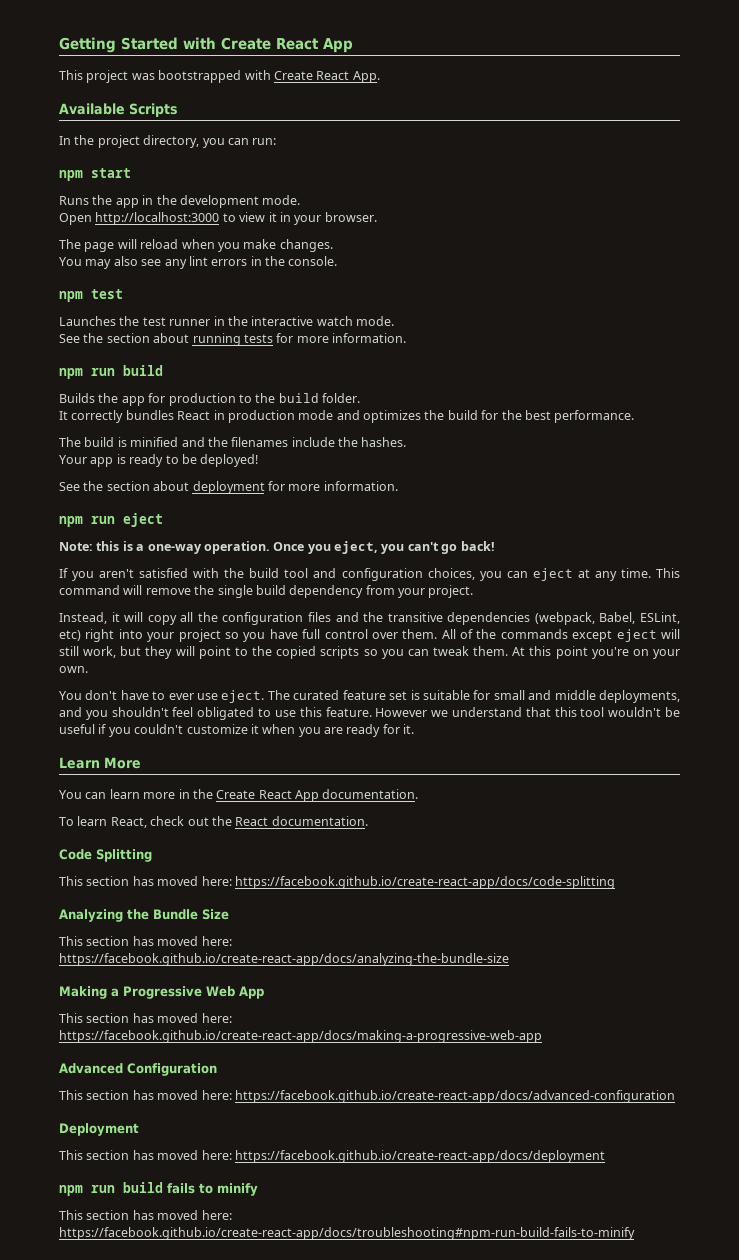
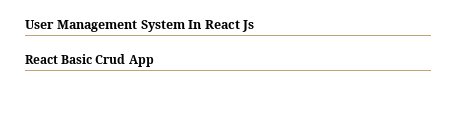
- Getting Started with Create React App
- This project was bootstrapped with Create React App.
- Available Scripts
- In the project directory, you can run:
- npm start
- Runs the app in the development mode.
- Open http://localhost:3000 to view it in your browser.
- The page will reload when you make changes.
- You may also see any lint errors in the console.
- npm test
- Launches the test runner in the interactive watch mode.
- See the section about running tests for more information.
- npm run build
- Builds the app for production to the build folder.
- It correctly bundles React in production mode and optimizes the build for the best performance.
- The build is minified and the filenames include the hashes.
- Your app is ready to be deployed!
- See the section about deployment for more information.
- npm run eject
- Note: this is a one-way operation. Once you eject, you can't go back!
- If you aren't satisfied with the build tool and configuration choices, you can eject at any time. This command will remove the single build dependency from your project.
- Instead, it will copy all the configuration files and the transitive dependencies (webpack, Babel, ESLint, etc) right into your project so you have full control over them. All of the commands except eject will still work, but they will point to the copied scripts so you can tweak them. At this point you're on your own.
- You don't have to ever use eject. The curated feature set is suitable for small and middle deployments, and you shouldn't feel obligated to use this feature. However we understand that this tool wouldn't be useful if you couldn't customize it when you are ready for it.
- Learn More
- You can learn more in the Create React App documentation.
- To learn React, check out the React documentation.
- Code Splitting
- This section has moved here: https://facebook.github.io/create-react-app/docs/code-splitting
- Analyzing the Bundle Size
- This section has moved here: https://facebook.github.io/create-react-app/docs/analyzing-the-bundle-size
- Making a Progressive Web App
- This section has moved here: https://facebook.github.io/create-react-app/docs/making-a-progressive-web-app
- Advanced Configuration
- This section has moved here: https://facebook.github.io/create-react-app/docs/advanced-configuration
- Deployment
- This section has moved here: https://facebook.github.io/create-react-app/docs/deployment
- npm run build fails to minify
- This section has moved here: https://facebook.github.io/create-react-app/docs/troubleshooting#npm-run-build-fails-to-minify
+ User Management System In React Js
+ React Basic Crud App

